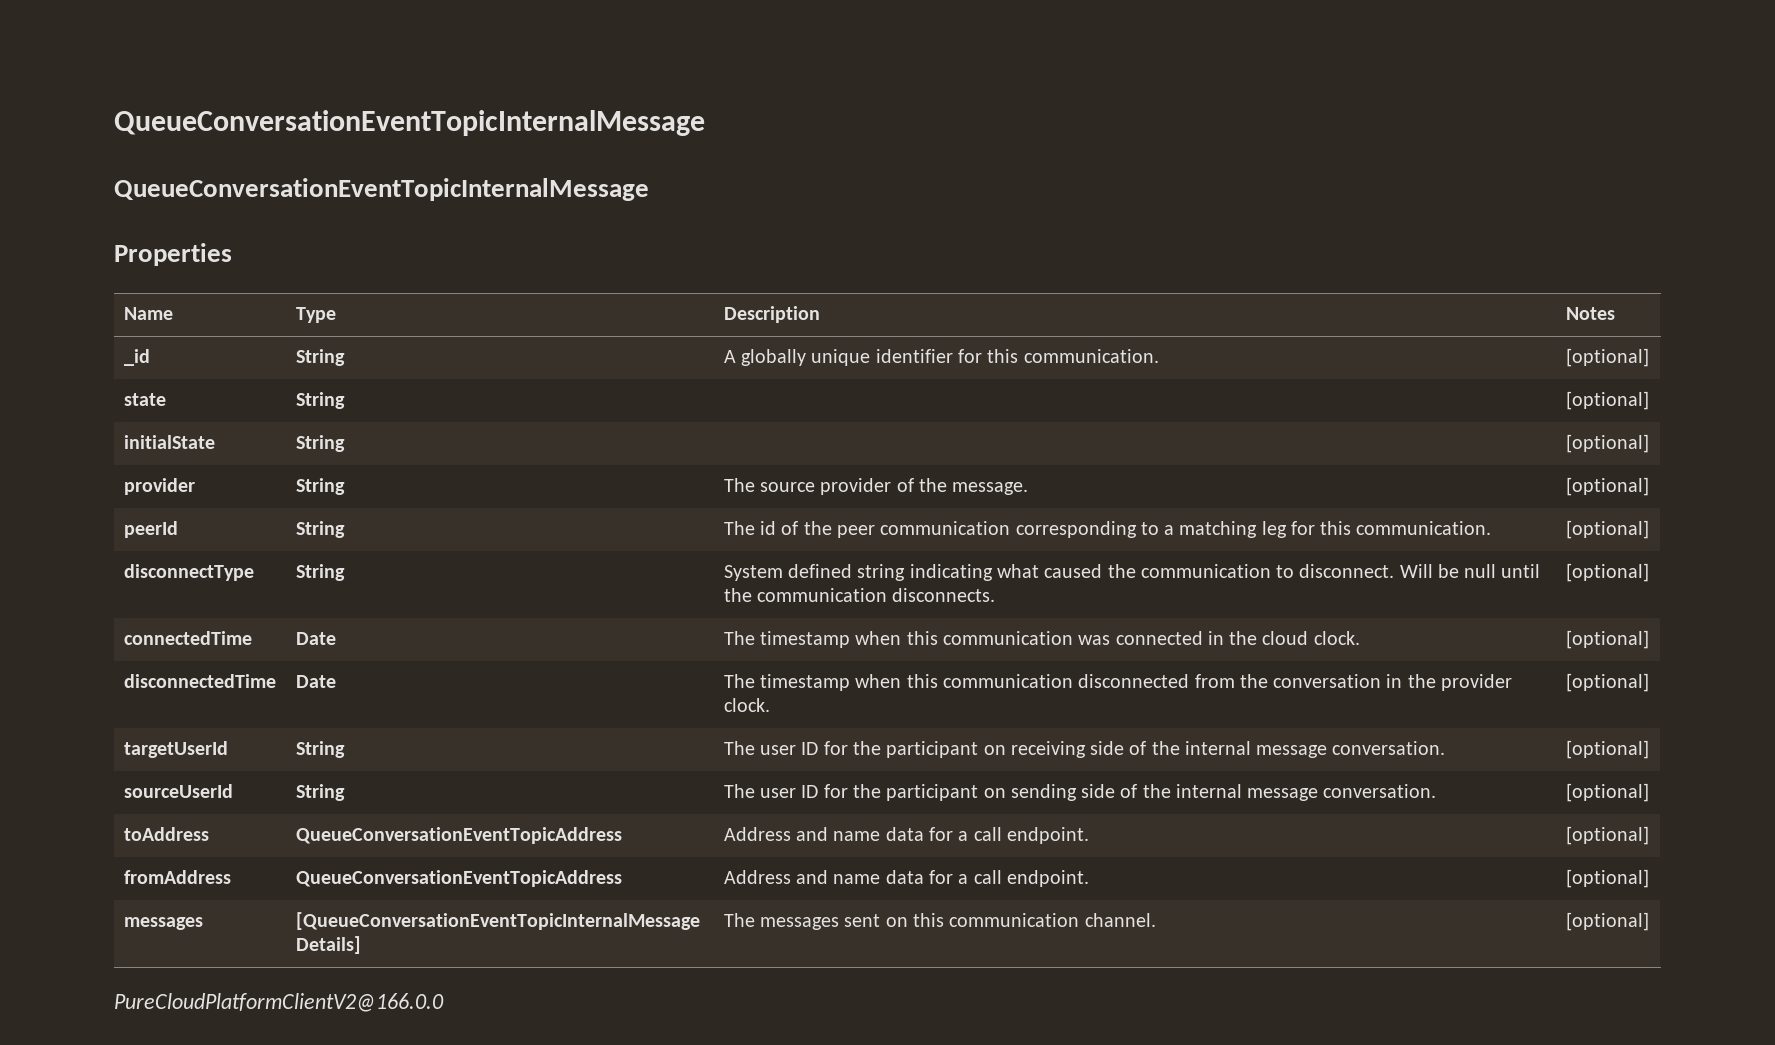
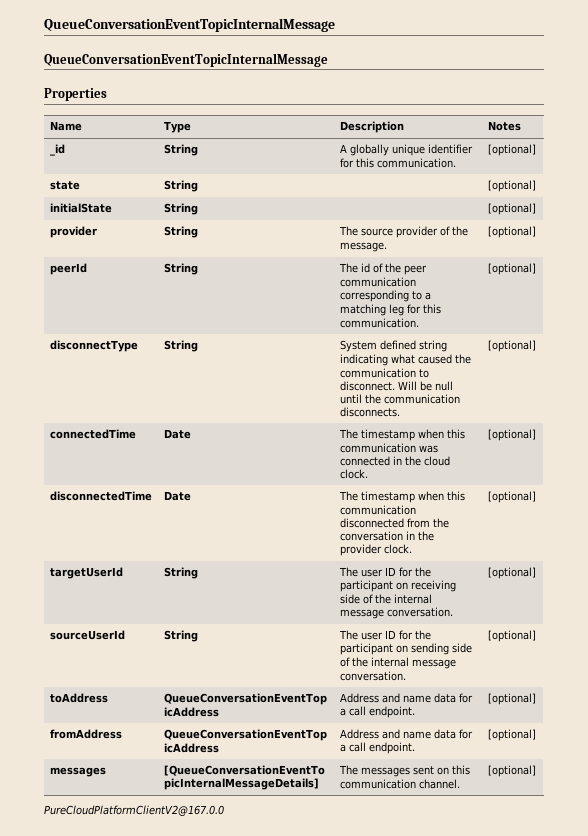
- PureCloudPlatformClientV2@166.0.0
+ PureCloudPlatformClientV2@167.0.0

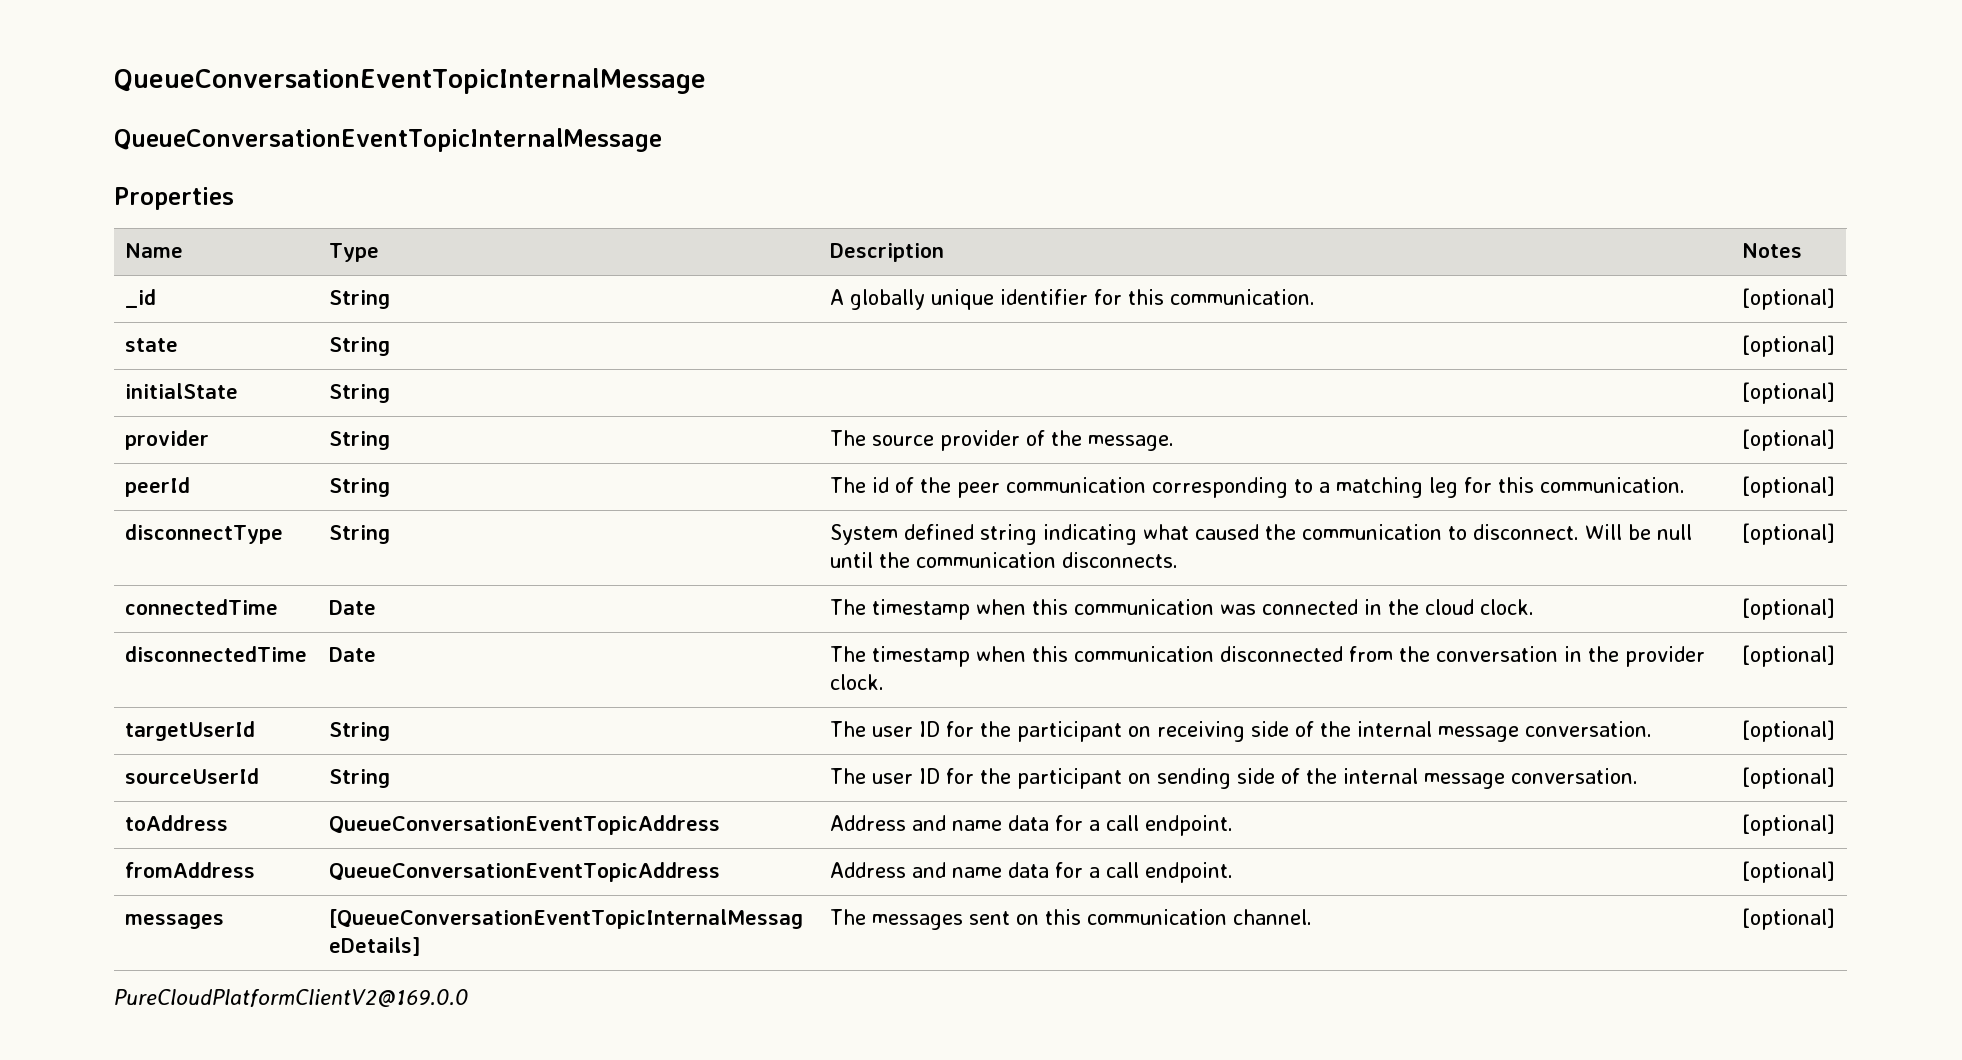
- PureCloudPlatformClientV2@167.0.0
+ PureCloudPlatformClientV2@169.0.0

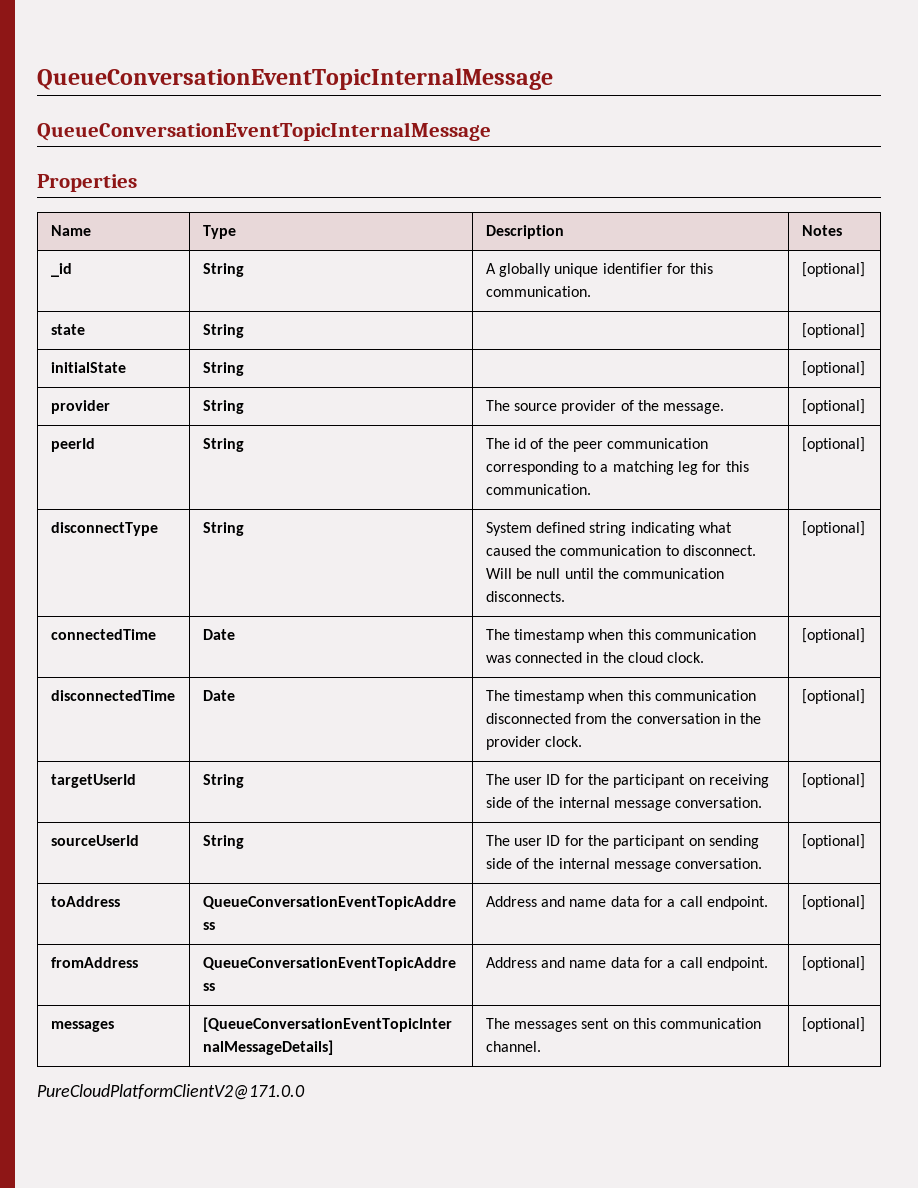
- PureCloudPlatformClientV2@169.0.0
+ PureCloudPlatformClientV2@171.0.0

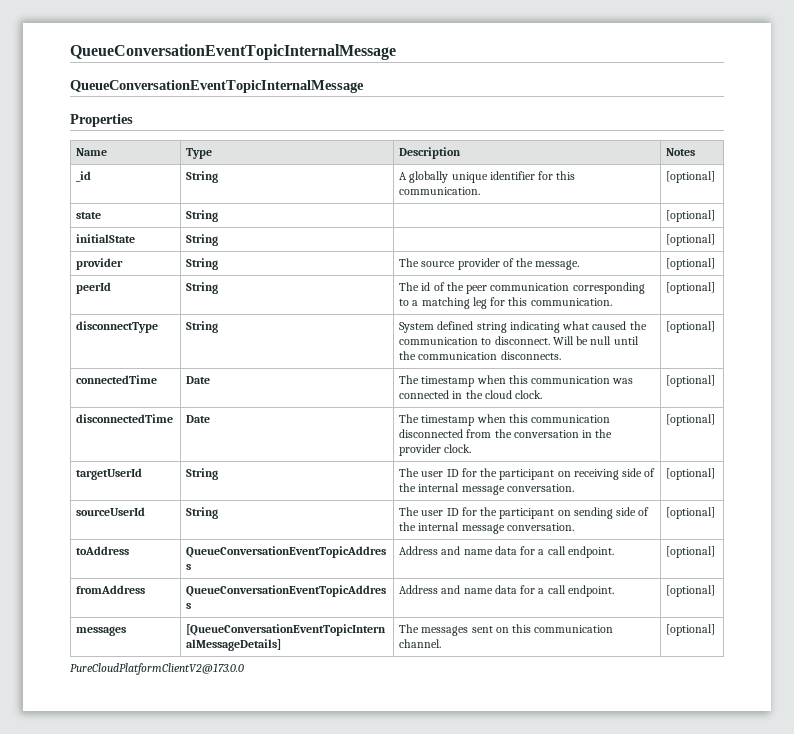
- PureCloudPlatformClientV2@171.0.0
+ PureCloudPlatformClientV2@173.0.0

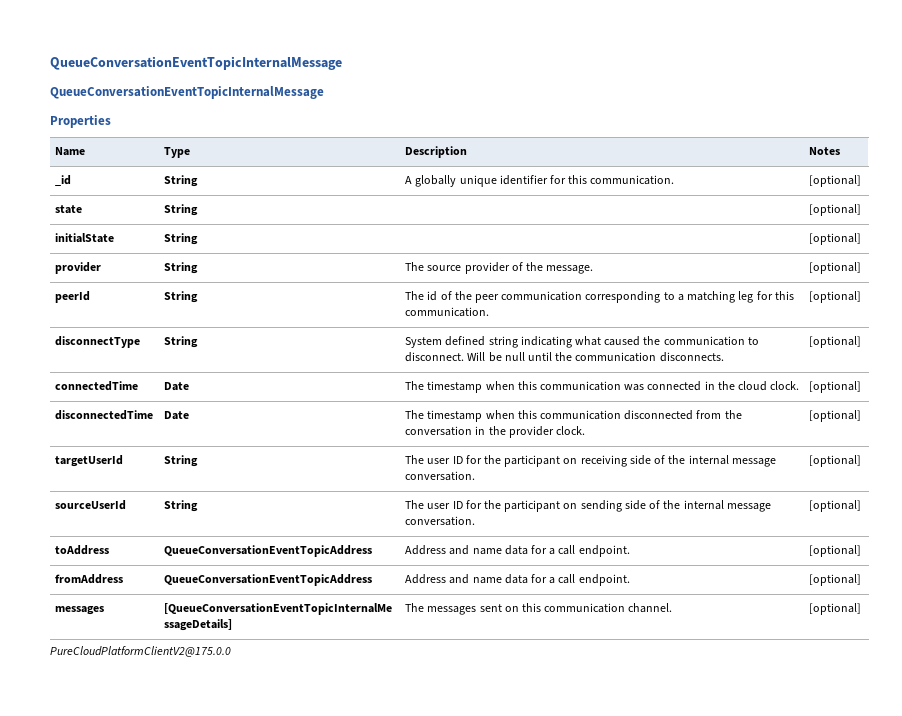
- PureCloudPlatformClientV2@173.0.0
+ PureCloudPlatformClientV2@175.0.0

